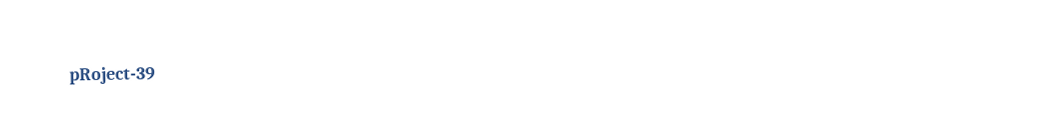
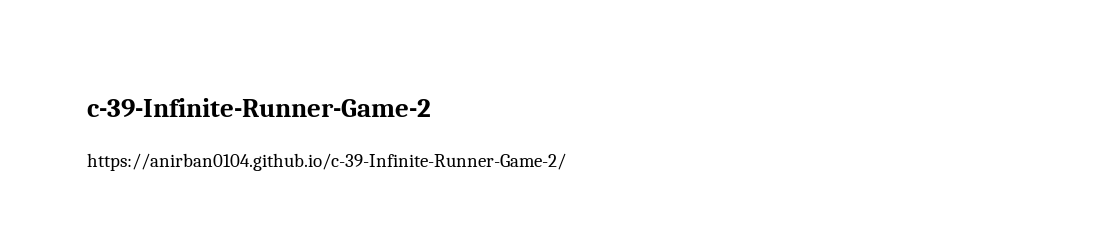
- pRoject-39
+ c-39-Infinite-Runner-Game-2
+ https://anirban0104.github.io/c-39-Infinite-Runner-Game-2/

